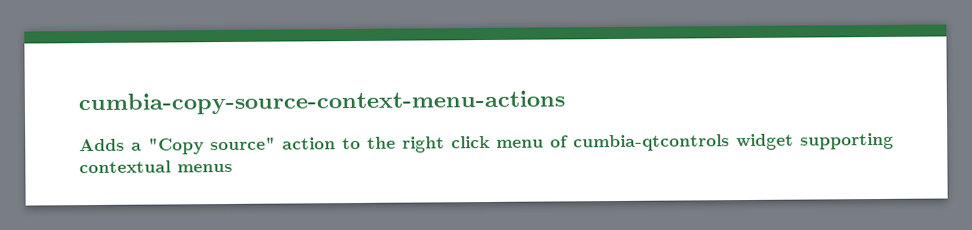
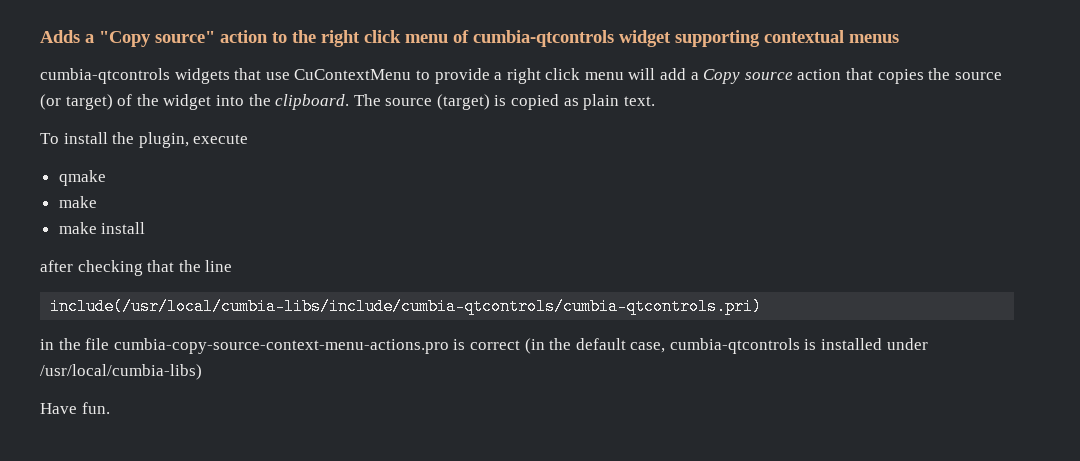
- cumbia-copy-source-context-menu-actions
+ cumbia-qtcontrols widgets that use CuContextMenu to provide a right click menu will add a Copy source action that copies the source (or target) of the widget into the clipboard. The source (target) is copied as plain text.
+ To install the plugin, execute
+ qmake
+ make
+ make install
+ after checking that the line
+ include(/usr/local/cumbia-libs/include/cumbia-qtcontrols/cumbia-qtcontrols.pri)
+ in the file cumbia-copy-source-context-menu-actions.pro is correct (in the default case, cumbia-qtcontrols is installed under /usr/local/cumbia-libs)
+ Have fun.

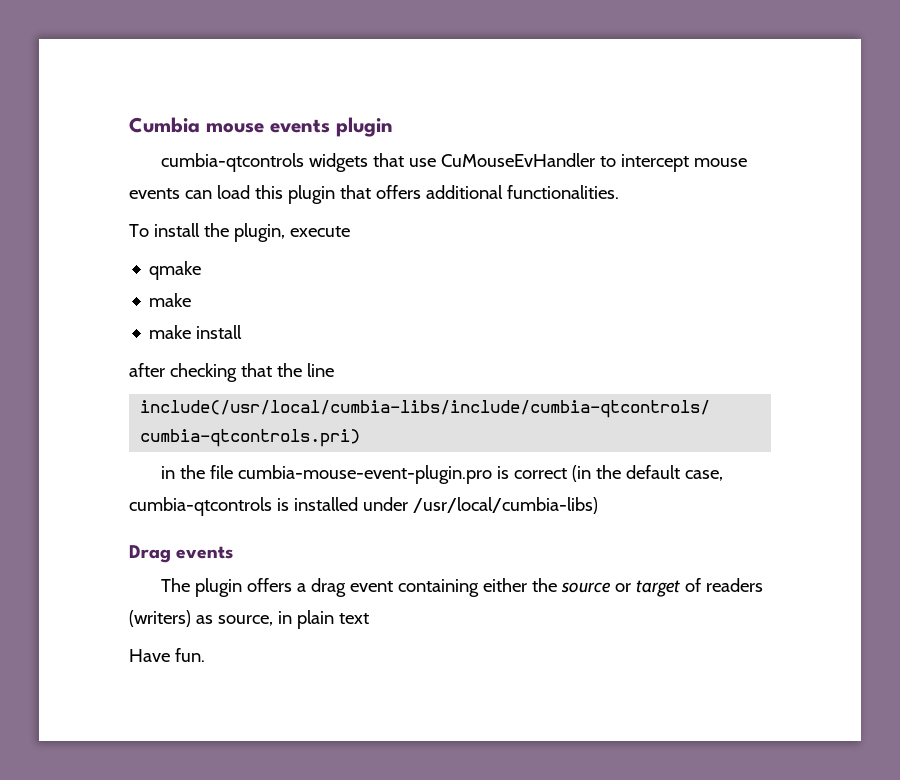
- Adds a "Copy source" action to the right click menu of cumbia-qtcontrols widget supporting contextual menus
- cumbia-qtcontrols widgets that use CuContextMenu to provide a right click menu will add a Copy source action that copies the source (or target) of the widget into the clipboard. The source (target) is copied as plain text.
+ Cumbia mouse events plugin
+ cumbia-qtcontrols widgets that use CuMouseEvHandler to intercept mouse events can load this plugin that offers additional functionalities.
- in the file cumbia-copy-source-context-menu-actions.pro is correct (in the default case, cumbia-qtcontrols is installed under /usr/local/cumbia-libs)
+ in the file cumbia-mouse-event-plugin.pro is correct (in the default case, cumbia-qtcontrols is installed under /usr/local/cumbia-libs)
+ Drag events
+ The plugin offers a drag event containing either the source or target of readers (writers) as source, in plain text

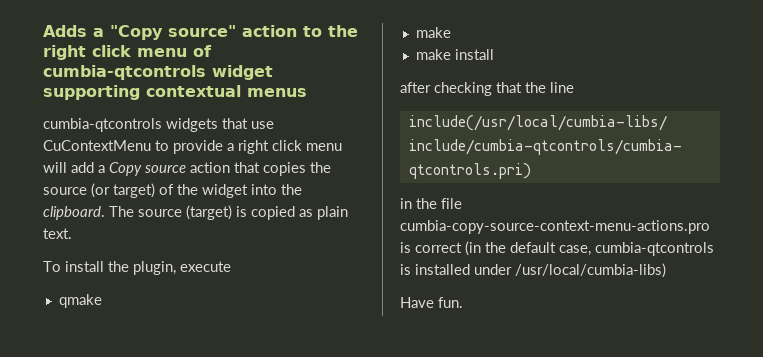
- Cumbia mouse events plugin
- cumbia-qtcontrols widgets that use CuMouseEvHandler to intercept mouse events can load this plugin that offers additional functionalities.
+ Adds a "Copy source" action to the right click menu of cumbia-qtcontrols widget supporting contextual menus
+ cumbia-qtcontrols widgets that use CuContextMenu to provide a right click menu will add a Copy source action that copies the source (or target) of the widget into the clipboard. The source (target) is copied as plain text.
- in the file cumbia-mouse-event-plugin.pro is correct (in the default case, cumbia-qtcontrols is installed under /usr/local/cumbia-libs)
+ in the file cumbia-copy-source-context-menu-actions.pro is correct (in the default case, cumbia-qtcontrols is installed under /usr/local/cumbia-libs)
- Drag events
- The plugin offers a drag event containing either the source or target of readers (writers) as source, in plain text

